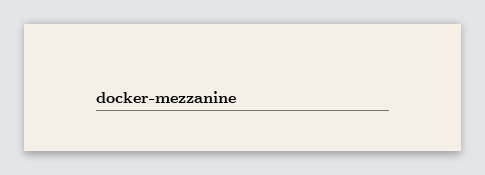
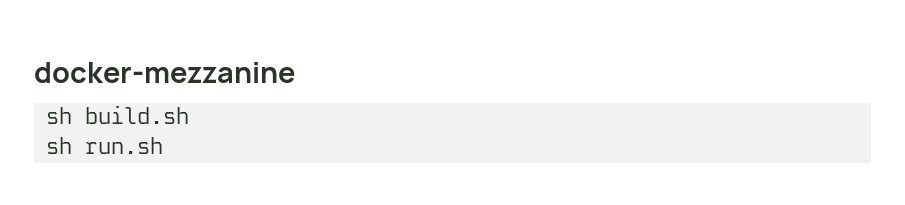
+ sh build.sh
+ sh run.sh

